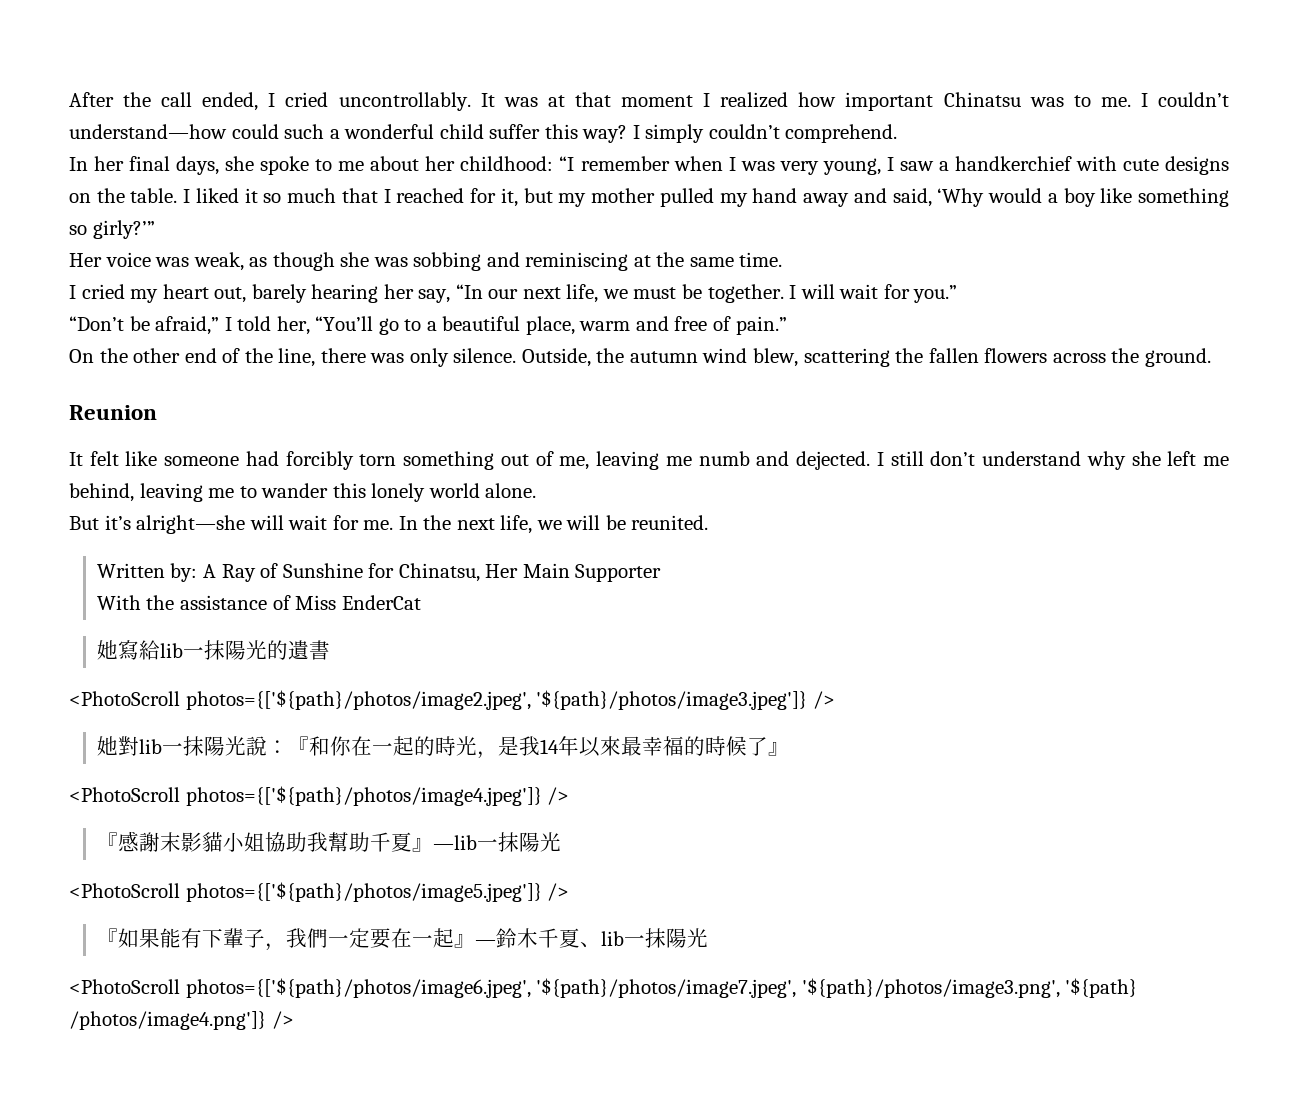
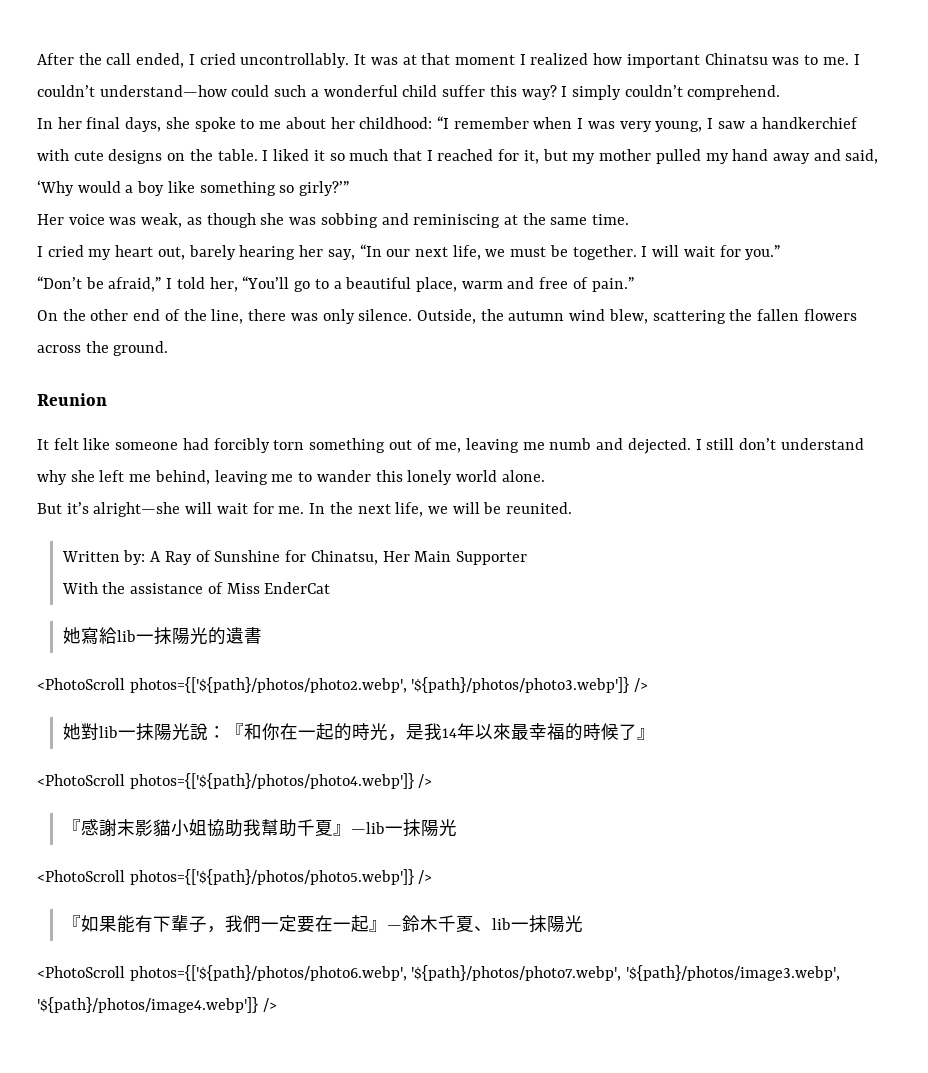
- <PhotoScroll photos={['${path}/photos/image2.jpeg', '${path}/photos/image3.jpeg']} />
+ <PhotoScroll photos={['${path}/photos/photo2.webp', '${path}/photos/photo3.webp']} />
- <PhotoScroll photos={['${path}/photos/image4.jpeg']} />
+ <PhotoScroll photos={['${path}/photos/photo4.webp']} />
- <PhotoScroll photos={['${path}/photos/image5.jpeg']} />
+ <PhotoScroll photos={['${path}/photos/photo5.webp']} />
- <PhotoScroll photos={['${path}/photos/image6.jpeg', '${path}/photos/image7.jpeg', '${path}/photos/image3.png', '${path} /photos/image4.png']} />
+ <PhotoScroll photos={['${path}/photos/photo6.webp', '${path}/photos/photo7.webp', '${path}/photos/image3.webp', '${path}/photos/image4.webp']} />

